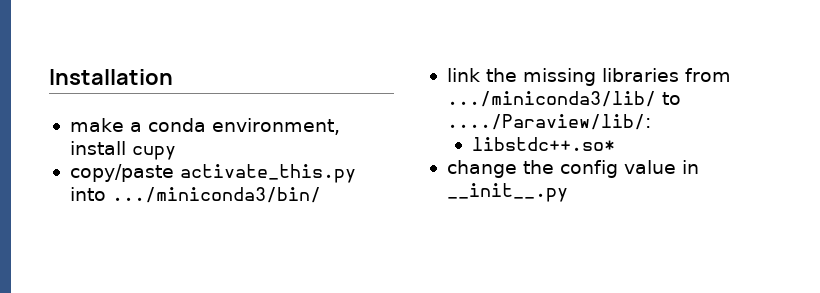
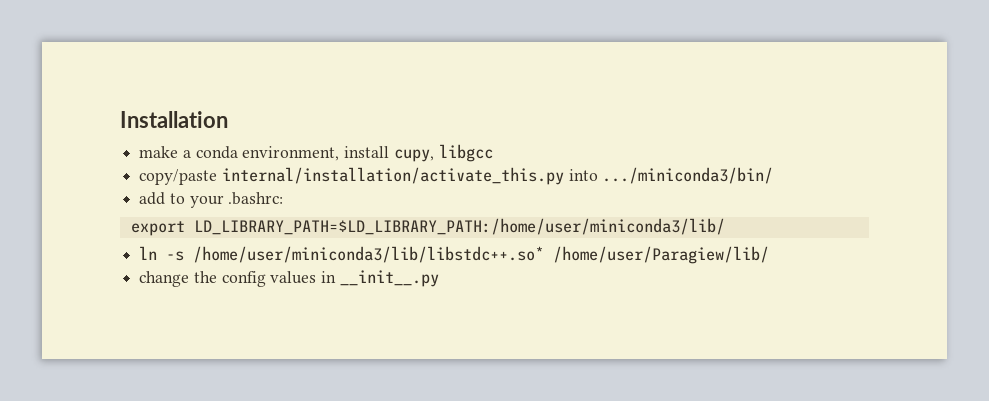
- make a conda environment, install cupy
+ make a conda environment, install cupy, libgcc
- copy/paste activate_this.py into .../miniconda3/bin/
+ copy/paste internal/installation/activate_this.py into .../miniconda3/bin/
- link the missing libraries from .../miniconda3/lib/ to ..../Paraview/lib/:
- libstdc++.so*
+ add to your .bashrc:
+ export LD_LIBRARY_PATH=$LD_LIBRARY_PATH:/home/user/miniconda3/lib/
+ ln -s /home/user/miniconda3/lib/libstdc++.so* /home/user/Paragiew/lib/
- change the config value in __init__.py
+ change the config values in __init__.py

